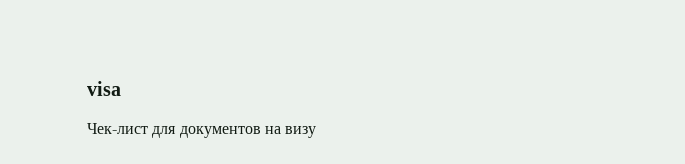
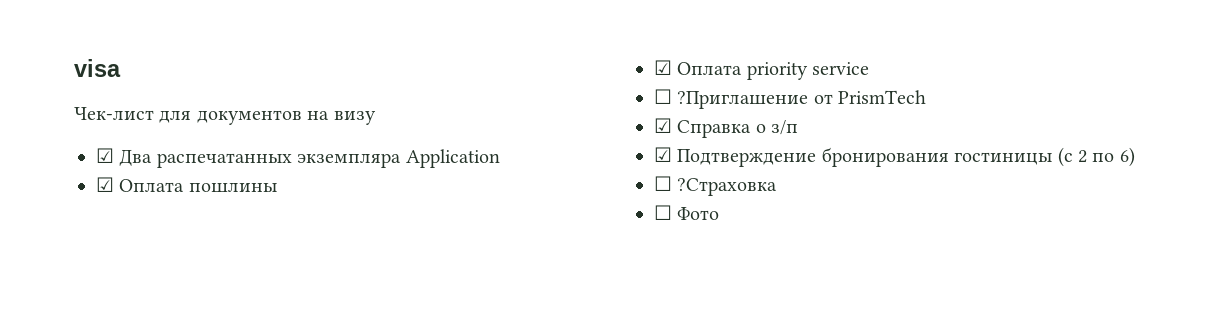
+ ☑ Два распечатанных экземпляра Application
+ ☑ Оплата пошлины
+ ☑ Оплата priority service
+ ☐ ?Приглашение от PrismTech
+ ☑ Справка о з/п
+ ☑ Подтверждение бронирования гостиницы (с 2 по 6)
+ ☐ ?Страховка
+ ☐ Фото

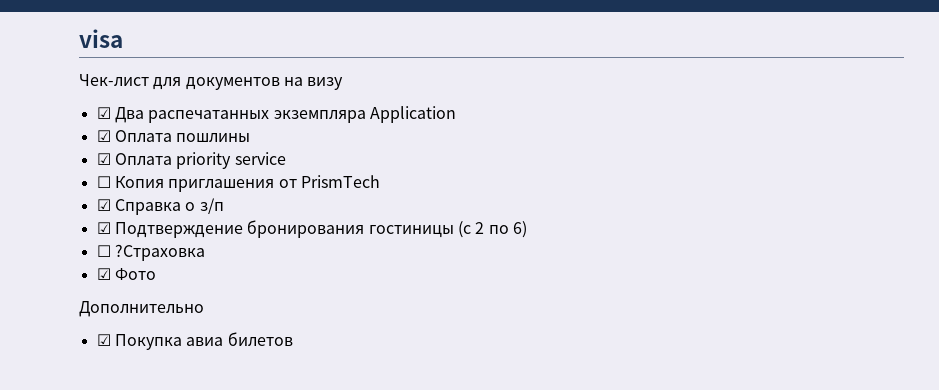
- ☐ ?Приглашение от PrismTech
+ ☐ Копия приглашения от PrismTech
- ☐ Фото
+ ☑ Фото
+ Дополнительно
+ ☑ Покупка авиа билетов

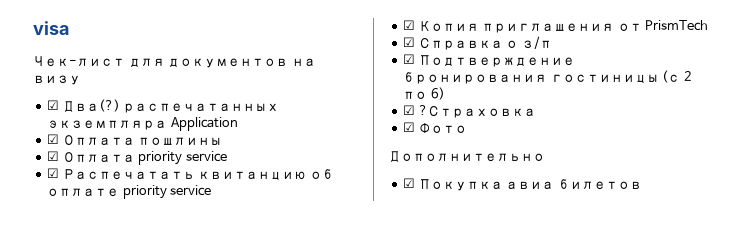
- ☑ Два распечатанных экземпляра Application
+ ☑ Два(?) распечатанных экземпляра Application
- ☐ Копия приглашения от PrismTech
+ ☑ Распечатать квитанцию об оплате priority service
+ ☑ Копия приглашения от PrismTech
- ☐ ?Страховка
+ ☑ ?Страховка

